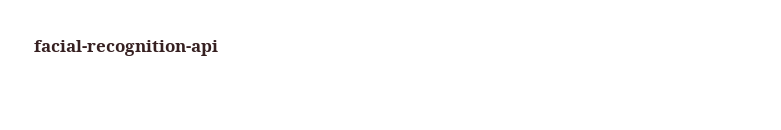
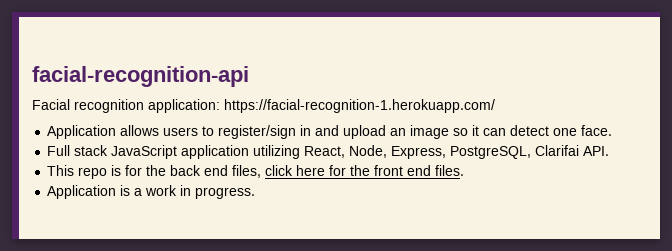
+ Facial recognition application: https://facial-recognition-1.herokuapp.com/
+ Application allows users to register/sign in and upload an image so it can detect one face.
+ Full stack JavaScript application utilizing React, Node, Express, PostgreSQL, Clarifai API.
+ This repo is for the back end files, click here for the front end files.
+ Application is a work in progress.

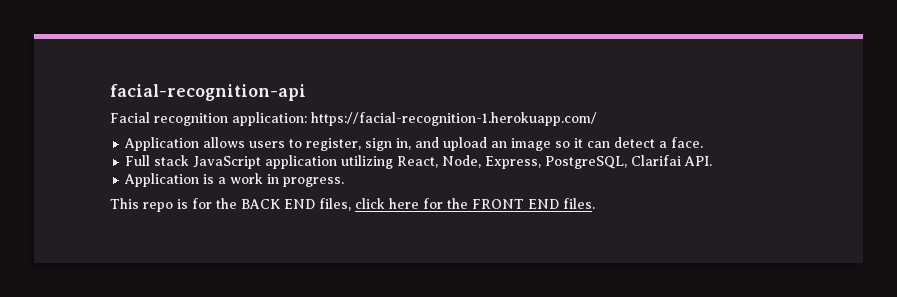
- Application allows users to register/sign in and upload an image so it can detect one face.
+ Application allows users to register, sign in, and upload an image so it can detect a face.
- This repo is for the back end files, click here for the front end files.
+ This repo is for the BACK END files, click here for the FRONT END files.

